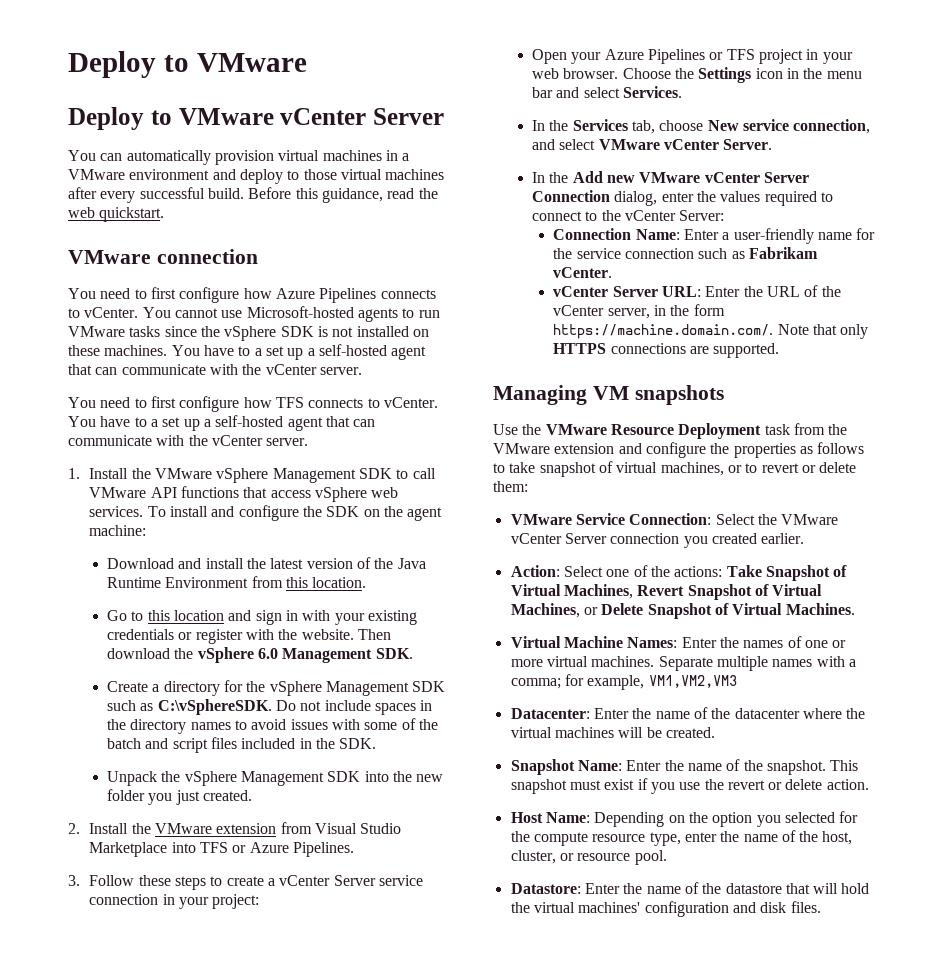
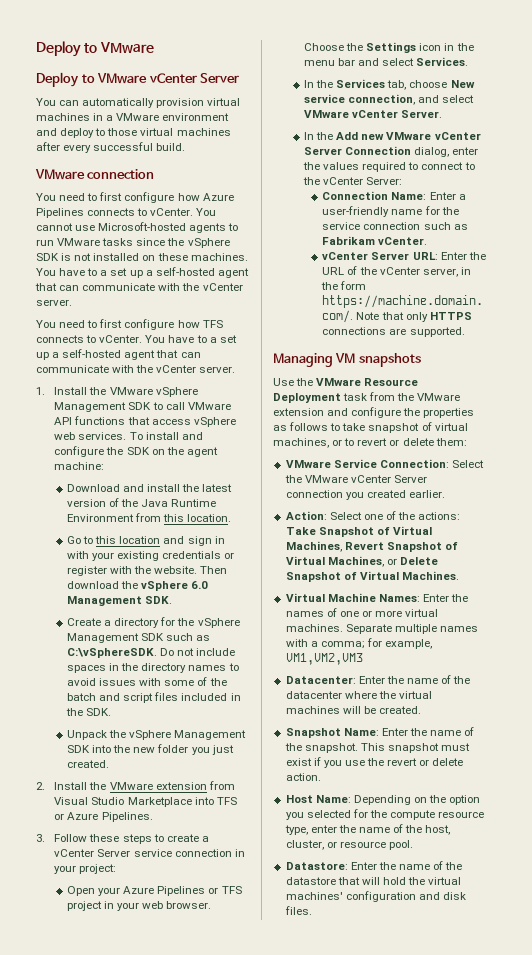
- Before this guidance, read the web quickstart.

